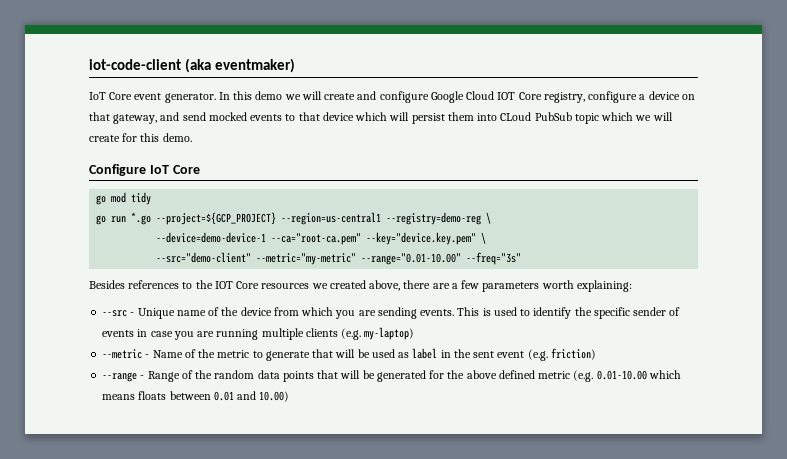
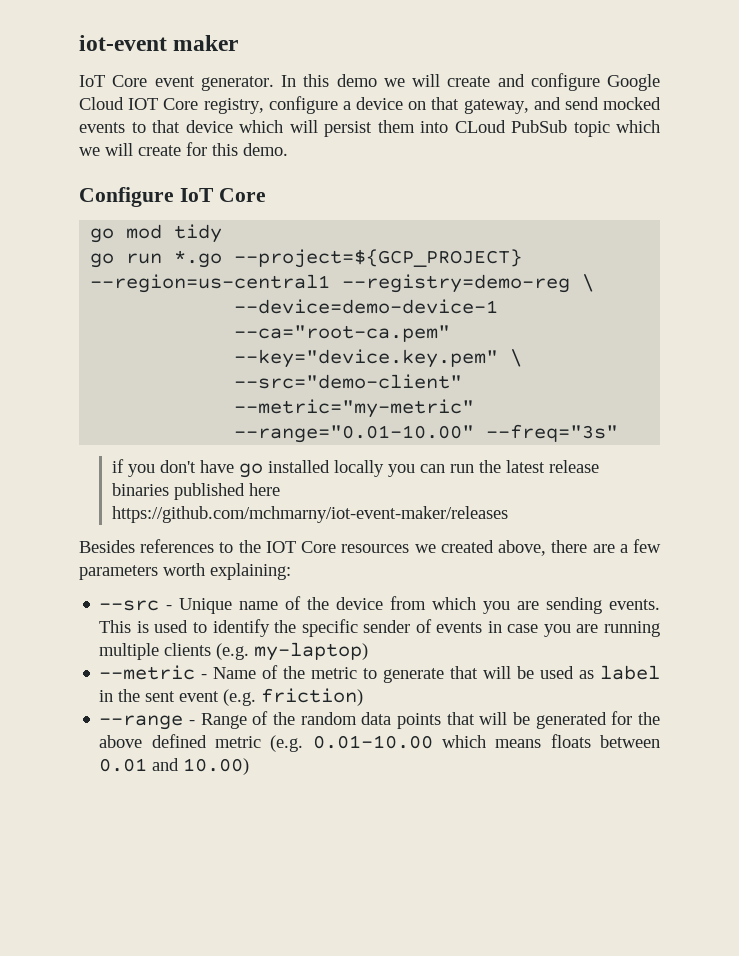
- iot-code-client (aka eventmaker)
+ iot-event maker
+ if you don't have go installed locally you can run the latest release binaries published here https://github.com/mchmarny/iot-event-maker/releases

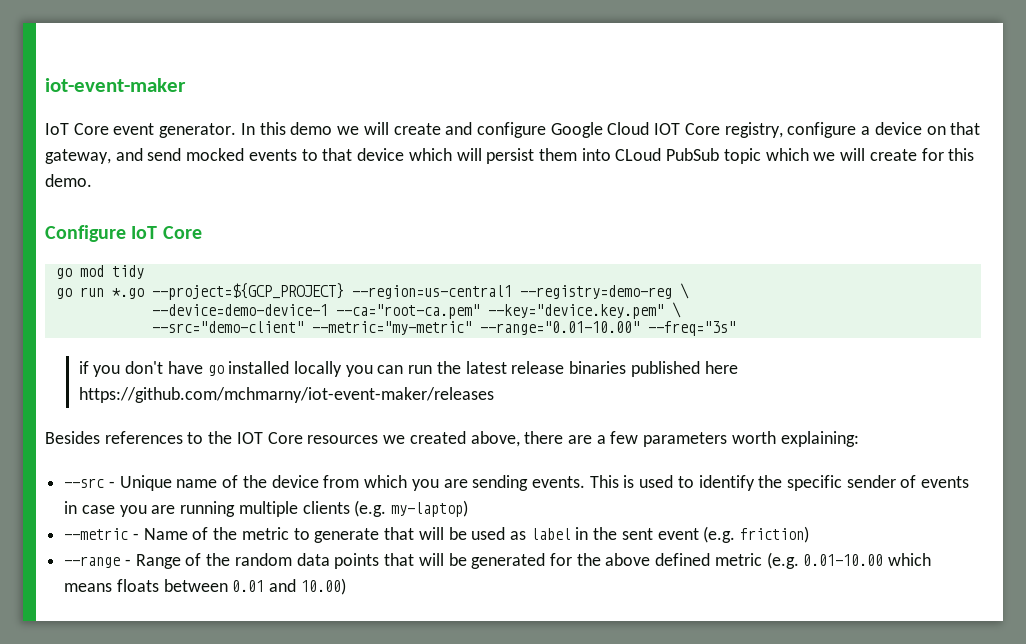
- iot-event maker
+ iot-event-maker

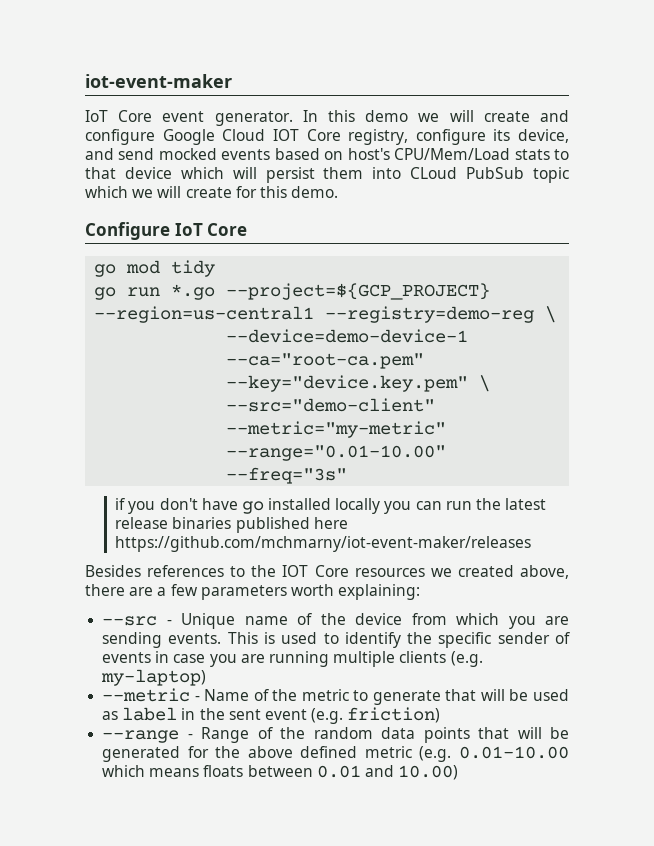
- In this demo we will create and configure Google Cloud IOT Core registry, configure a device on that gateway, and send mocked events to that device which will persist them into CLoud PubSub topic which we will create for this demo.
+ In this demo we will create and configure Google Cloud IOT Core registry, configure its device, and send mocked events based on host's CPU/Mem/Load stats to that device which will persist them into CLoud PubSub topic which we will create for this demo.

